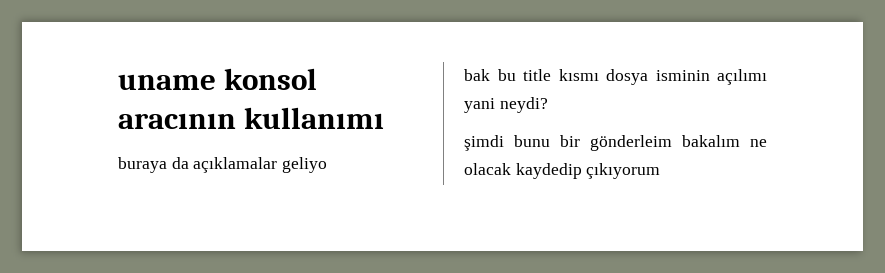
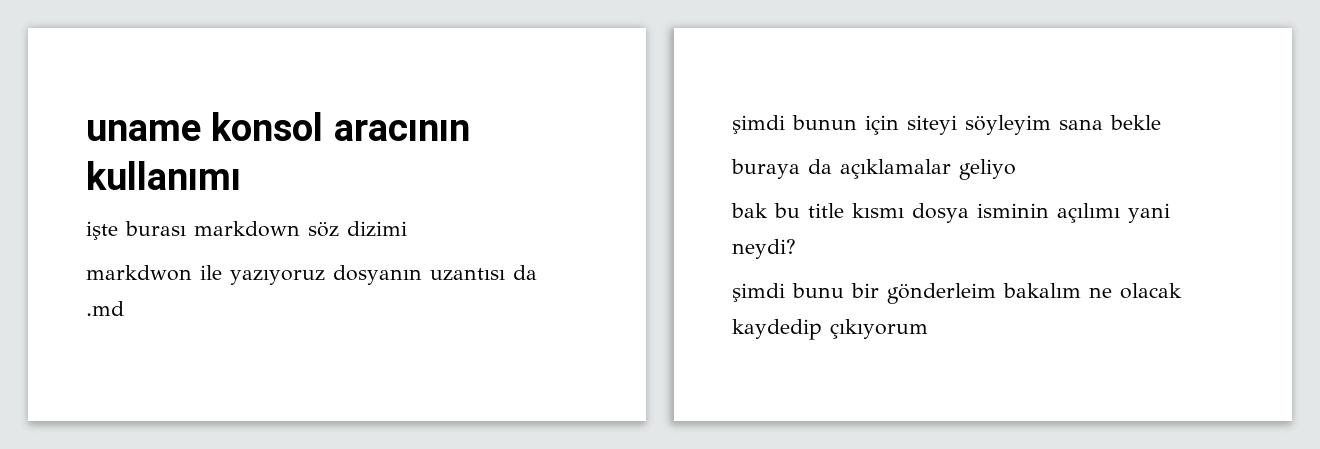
+ işte burası markdown söz dizimi
+ markdwon ile yazıyoruz dosyanın uzantısı da .md
+ şimdi bunun için siteyi söyleyim sana bekle

